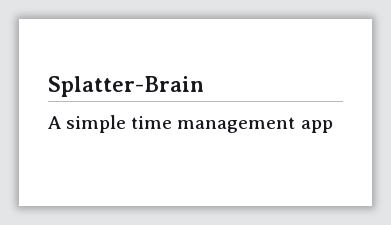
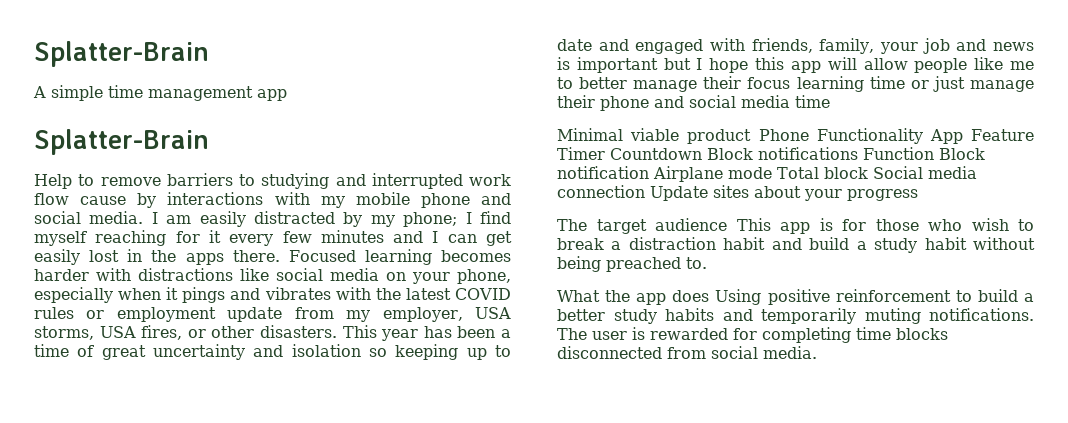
  A simple time management app
+ Splatter-Brain
+ Help to remove barriers to studying and interrupted work flow cause by interactions with my mobile phone and social media. I am easily distracted by my phone; I find myself reaching for it every few minutes and I can get easily lost in the apps there. Focused learning becomes harder with distractions like social media on your phone, especially when it pings and vibrates with the latest COVID rules or employment update from my employer, USA storms, USA fires, or other disasters. This year has been a time of great uncertainty and isolation so keeping up to date and engaged with friends, family, your job and news is important but I hope this app will allow people like me to better manage their focus learning time or just manage their phone and social media time
+ Minimal viable product Phone Functionality App Feature Timer Countdown Block notifications Function Block notification Airplane mode Total block Social media connection Update sites about your progress
+ The target audience This app is for those who wish to break a distraction habit and build a study habit without being preached to.
+ What the app does Using positive reinforcement to build a better study habits and temporarily muting notifications. The user is rewarded for completing time blocks disconnected from social media.

